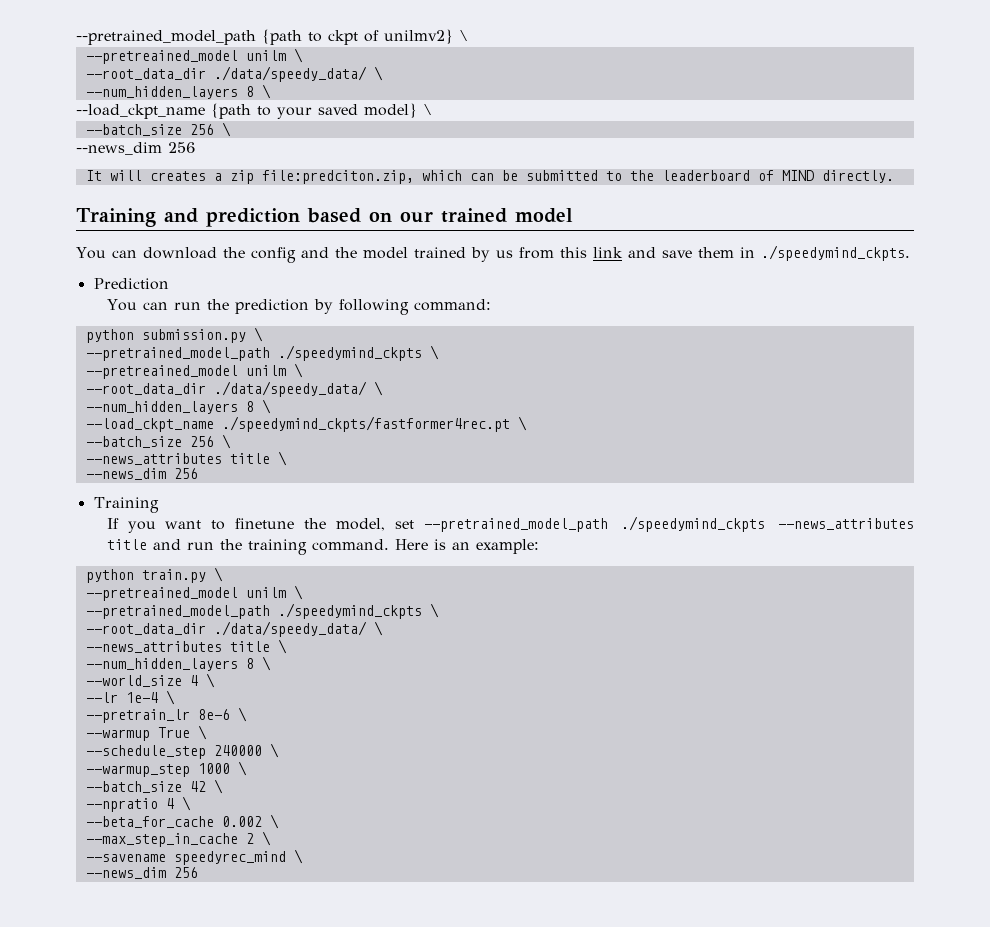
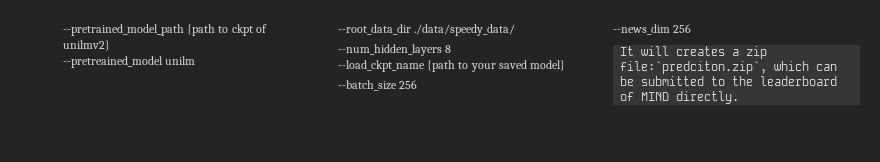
- --pretrained_model_path {path to ckpt of unilmv2} \
- --pretreained_model unilm \
- --root_data_dir ./data/speedy_data/ \
- --num_hidden_layers 8 \
+ --pretrained_model_path {path to ckpt of unilmv2}
+ --pretreained_model unilm
+ --root_data_dir ./data/speedy_data/
+ --num_hidden_layers 8
- --load_ckpt_name {path to your saved model} \
- --batch_size 256 \
+ --load_ckpt_name {path to your saved model}
+ --batch_size 256
- It will creates a zip file:predciton.zip, which can be submitted to the leaderboard of MIND directly.
+ It will creates a zip file:`predciton.zip`, which can be submitted to the leaderboard of MIND directly.
- Training and prediction based on our trained model
- You can download the config and the model trained by us from this link and save them in ./speedymind_ckpts.
- Prediction
- You can run the prediction by following command:
- python submission.py \
- --pretrained_model_path ./speedymind_ckpts \
- --pretreained_model unilm \
- --root_data_dir ./data/speedy_data/ \
- --num_hidden_layers 8 \
- --load_ckpt_name ./speedymind_ckpts/fastformer4rec.pt \
- --batch_size 256 \
- --news_attributes title \
- --news_dim 256
- Training
- If you want to finetune the model, set --pretrained_model_path ./speedymind_ckpts --news_attributes title and run the training command. Here is an example:
- python train.py \
- --pretreained_model unilm \
- --pretrained_model_path ./speedymind_ckpts \
- --root_data_dir ./data/speedy_data/ \
- --news_attributes title \
- --num_hidden_layers 8 \
- --world_size 4 \
- --lr 1e-4 \
- --pretrain_lr 8e-6 \
- --warmup True \
- --schedule_step 240000 \
- --warmup_step 1000 \
- --batch_size 42 \
- --npratio 4 \
- --beta_for_cache 0.002 \
- --max_step_in_cache 2 \
- --savename speedyrec_mind \
- --news_dim 256

